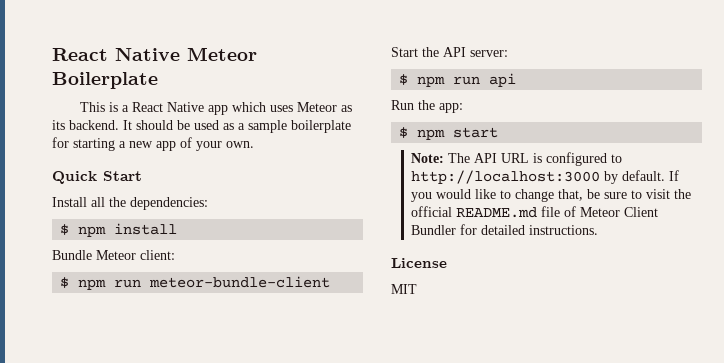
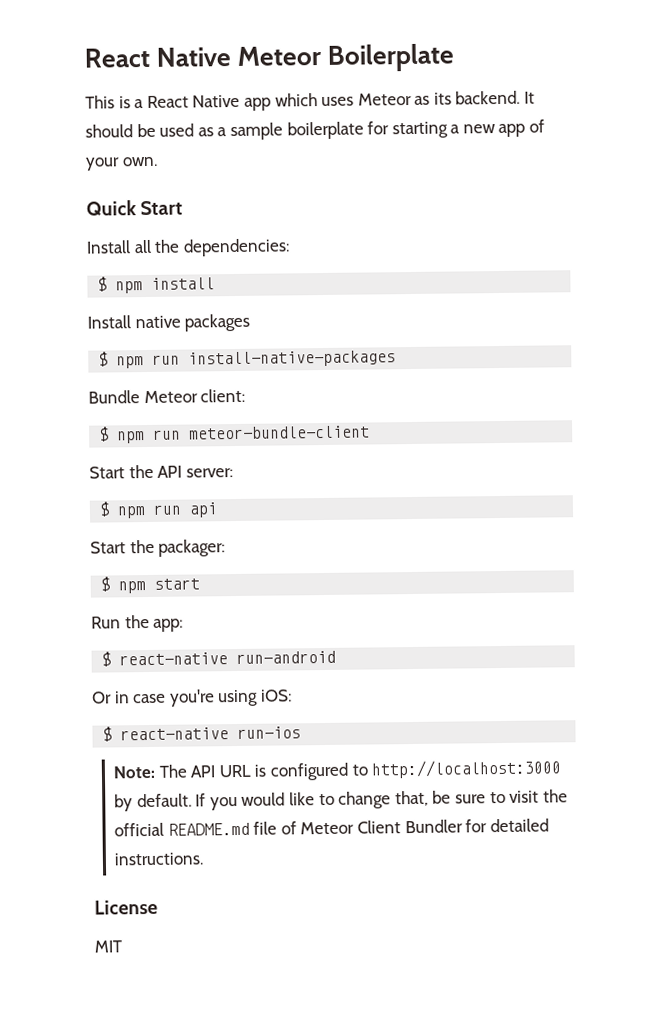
+ Install native packages
+ $ npm run install-native-packages
+ Start the packager:
+ $ npm start
  Run the app:
- $ npm start
+ $ react-native run-android
+ Or in case you're using iOS:
+ $ react-native run-ios

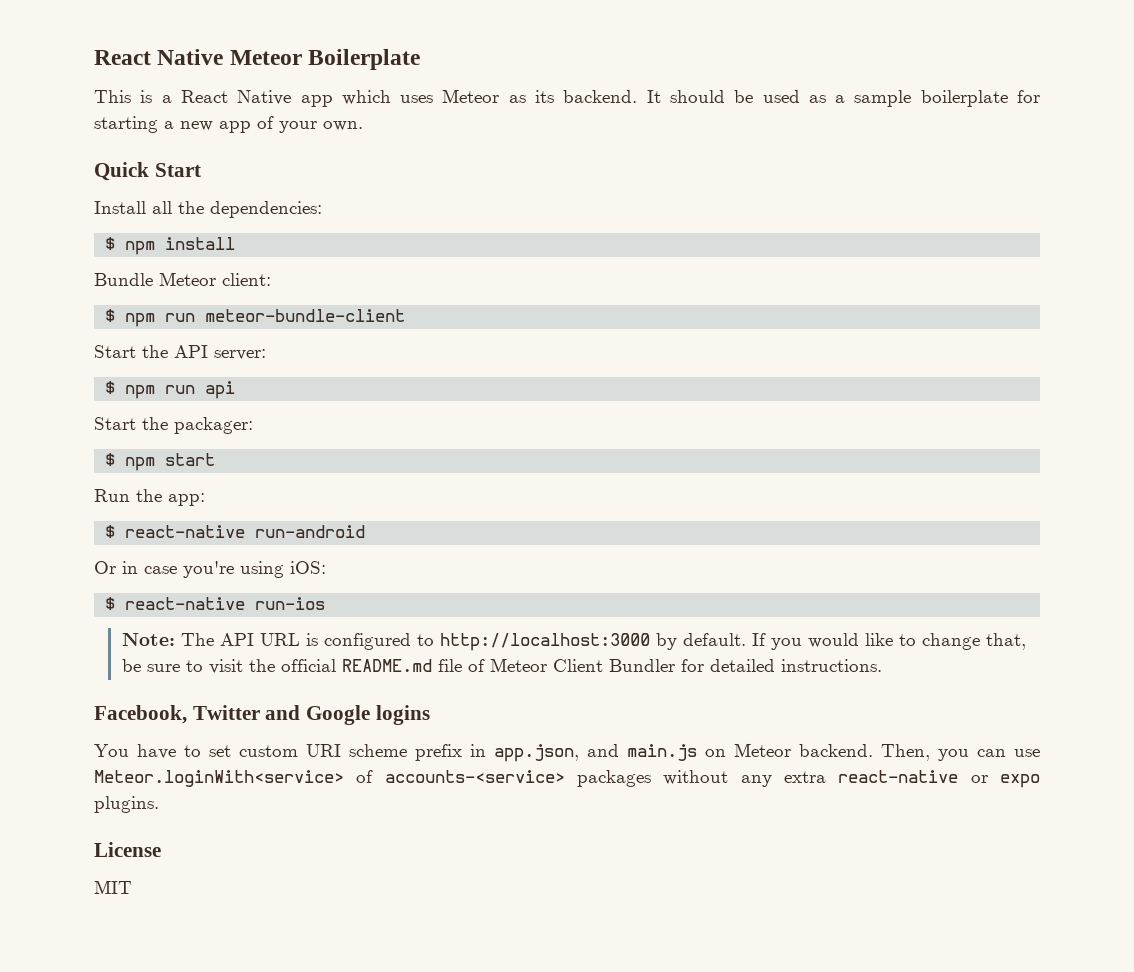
- Install native packages
- $ npm run install-native-packages
+ Facebook, Twitter and Google logins
+ You have to set custom URI scheme prefix in app.json, and main.js on Meteor backend. Then, you can use Meteor.loginWith<service> of accounts-<service> packages without any extra react-native or expo plugins.

